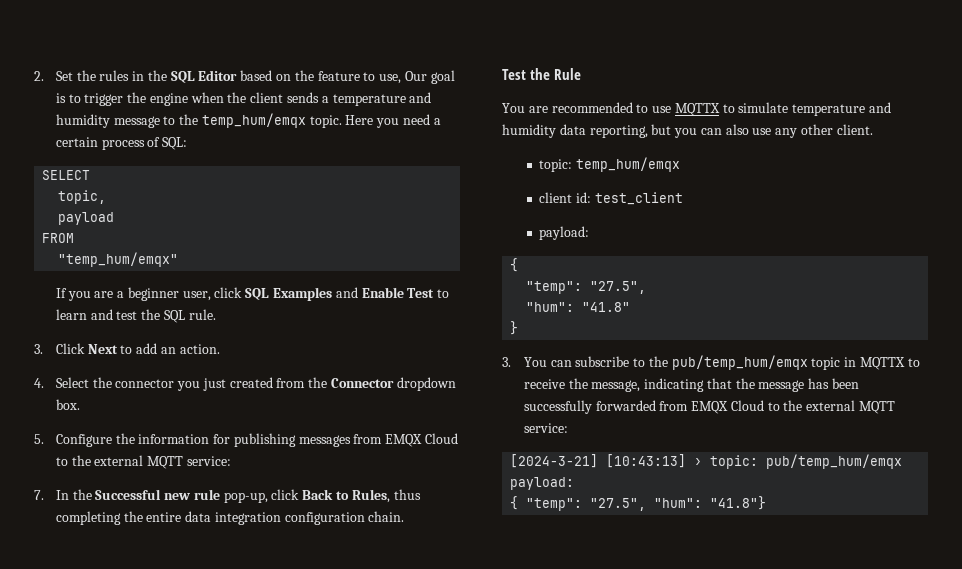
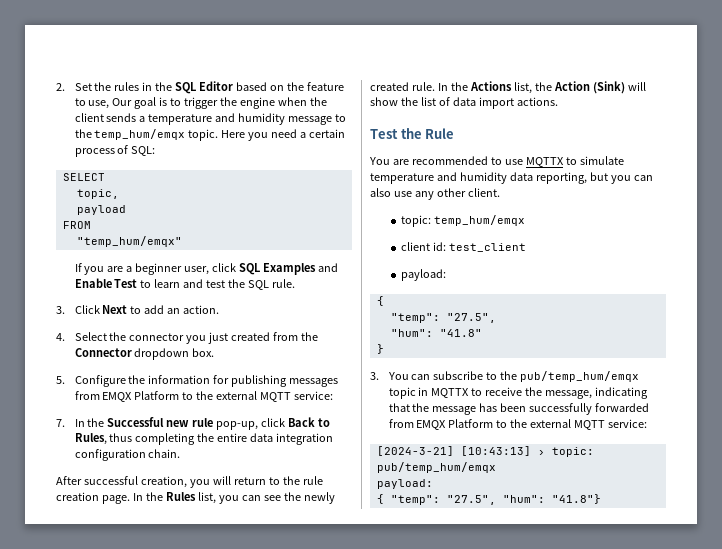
- 5. Configure the information for publishing messages from EMQX Cloud to the external MQTT service:
+ 5. Configure the information for publishing messages from EMQX Platform to the external MQTT service:
+ After successful creation, you will return to the rule creation page. In the Rules list, you can see the newly created rule. In the Actions list, the Action (Sink) will show the list of data import actions.
- 3. You can subscribe to the pub/temp_hum/emqx topic in MQTTX to receive the message, indicating that the message has been successfully forwarded from EMQX Cloud to the external MQTT service:
+ 3. You can subscribe to the pub/temp_hum/emqx topic in MQTTX to receive the message, indicating that the message has been successfully forwarded from EMQX Platform to the external MQTT service:

